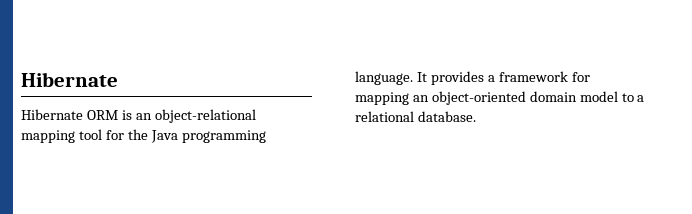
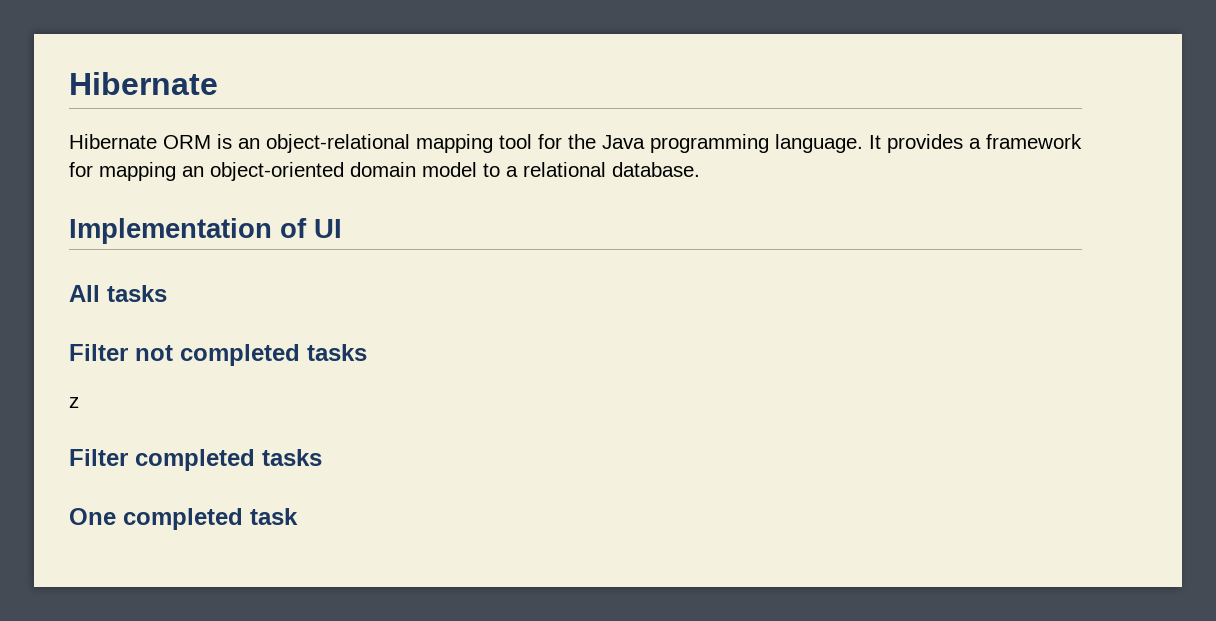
+ Implementation of UI
+ All tasks
+ Filter not completed tasks
+ z
+ Filter completed tasks
+ One completed task

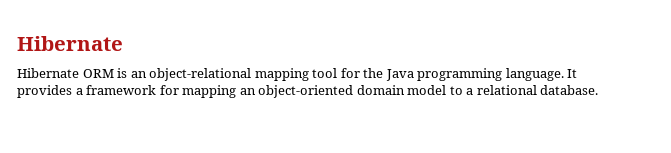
- Implementation of UI
- All tasks
- Filter not completed tasks
- z
- Filter completed tasks
- One completed task

